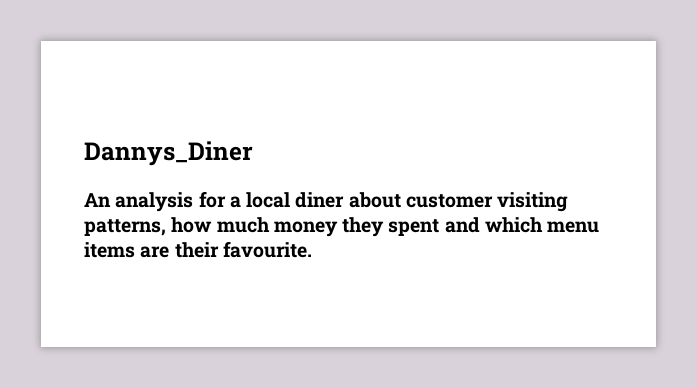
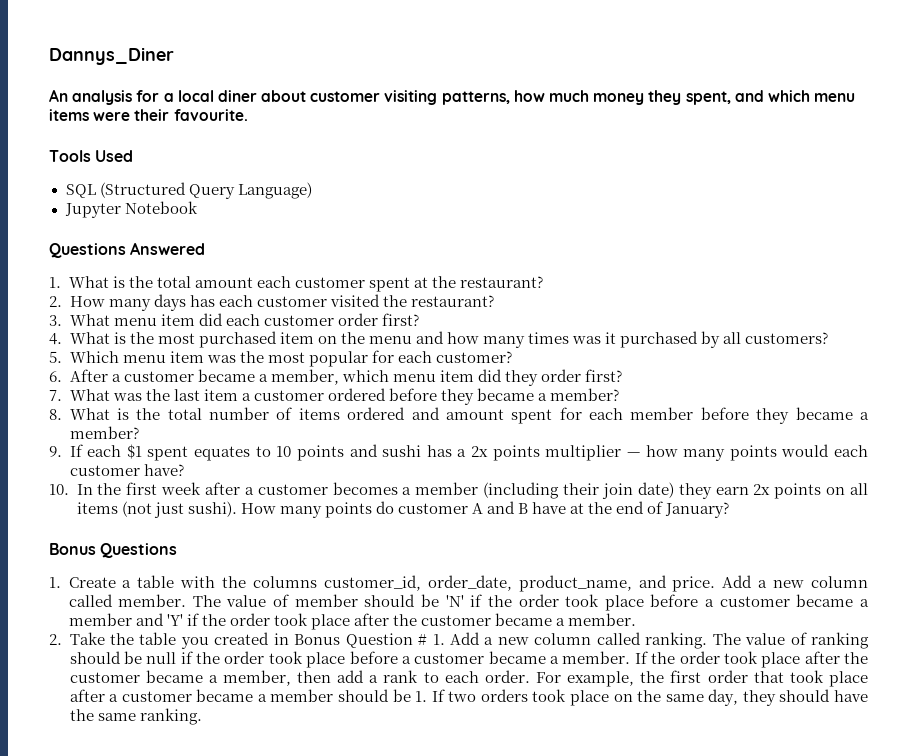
- An analysis for a local diner about customer visiting patterns, how much money they spent and which menu items are their favourite.
+ An analysis for a local diner about customer visiting patterns, how much money they spent, and which menu items were their favourite.
+ Tools Used
+ SQL (Structured Query Language)
+ Jupyter Notebook
+ Questions Answered
+ 1. What is the total amount each customer spent at the restaurant?
+ 2. How many days has each customer visited the restaurant?
+ 3. What menu item did each customer order first?
+ 4. What is the most purchased item on the menu and how many times was it purchased by all customers?
+ 5. Which menu item was the most popular for each customer?
+ 6. After a customer became a member, which menu item did they order first?
+ 7. What was the last item a customer ordered before they became a member?
+ 8. What is the total number of items ordered and amount spent for each member before they became a member?
+ 9. If each $1 spent equates to 10 points and sushi has a 2x points multiplier — how many points would each customer have?
+ 10. In the first week after a customer becomes a member (including their join date) they earn 2x points on all items (not just sushi). How many points do customer A and B have at the end of January?
+ Bonus Questions
+ 1. Create a table with the columns customer_id, order_date, product_name, and price. Add a new column called member. The value of member should be 'N' if the order took place before a customer became a member and 'Y' if the order took place after the customer became a member.
+ 2. Take the table you created in Bonus Question # 1. Add a new column called ranking. The value of ranking should be null if the order took place before a customer became a member. If the order took place after the customer became a member, then add a rank to each order. For example, the first order that took place after a customer became a member should be 1. If two orders took place on the same day, they should have the same ranking.

